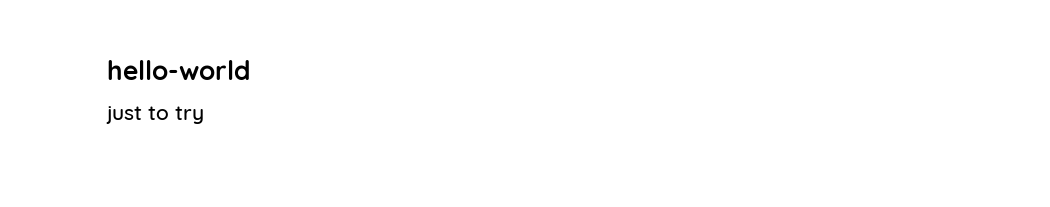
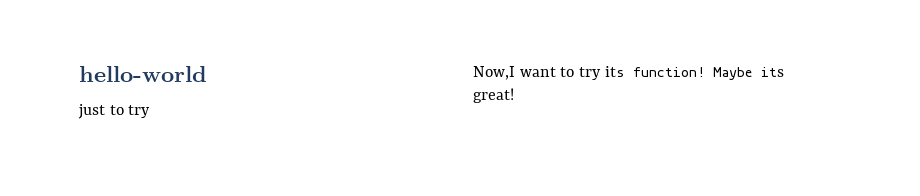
+ Now,I want to try its function! Maybe its great!

